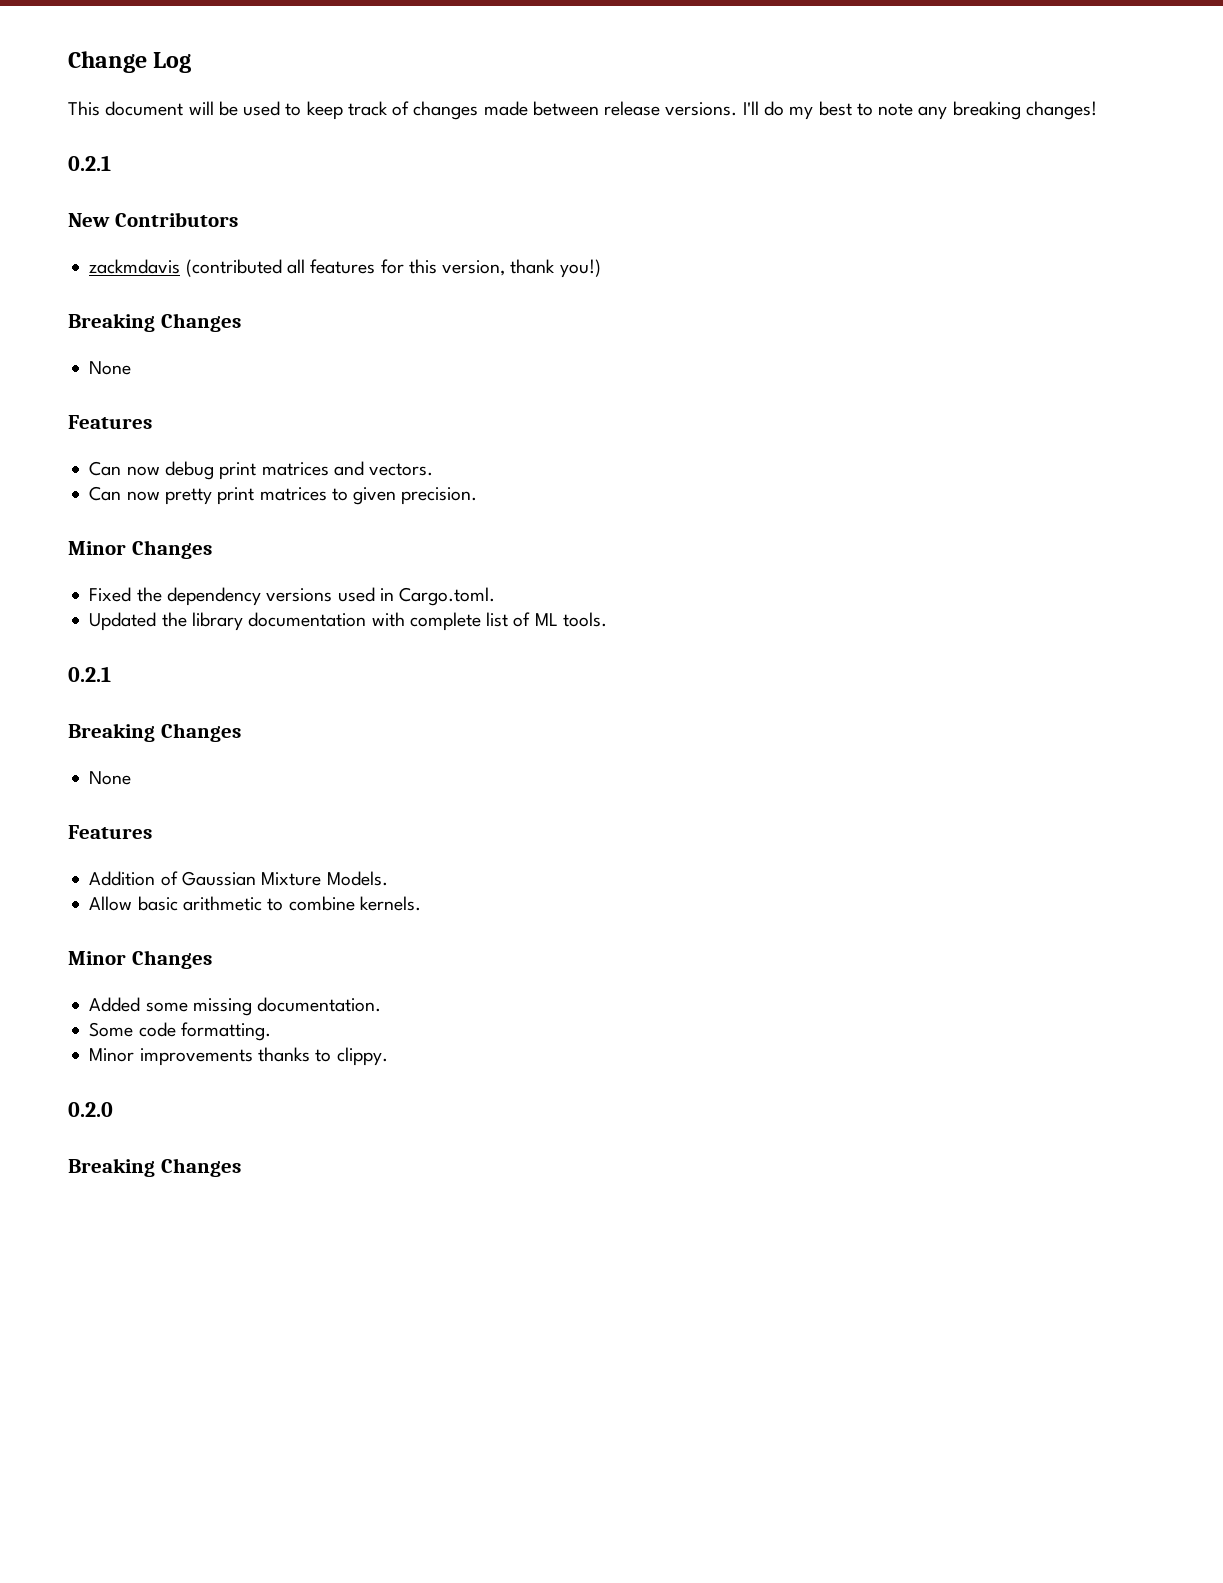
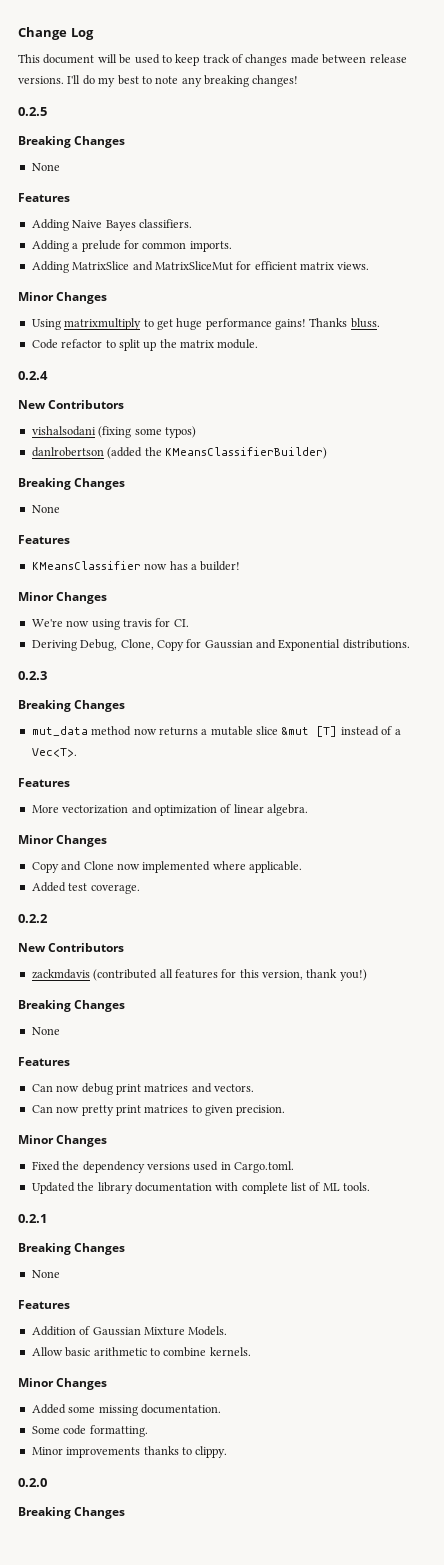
  I'll do my best to note any breaking changes!
- 0.2.1
+ 0.2.5
+ Breaking Changes
+ None
+ Features
+ Adding Naive Bayes classifiers.
+ Adding a prelude for common imports.
+ Adding MatrixSlice and MatrixSliceMut for efficient matrix views.
+ Minor Changes
+ Using matrixmultiply to get huge performance gains! Thanks bluss.
+ Code refactor to split up the matrix module.
+ 0.2.4
+ New Contributors
+ vishalsodani (fixing some typos)
+ danlrobertson (added the KMeansClassifierBuilder)
+ Breaking Changes
+ None
+ Features
+ KMeansClassifier now has a builder!
+ Minor Changes
+ We're now using travis for CI.
+ Deriving Debug, Clone, Copy for Gaussian and Exponential distributions.
+ 0.2.3
+ Breaking Changes
+ mut_data method now returns a mutable slice &mut [T] instead of a Vec<T>.
+ Features
+ More vectorization and optimization of linear algebra.
+ Minor Changes
+ Copy and Clone now implemented where applicable.
+ Added test coverage.
+ 0.2.2

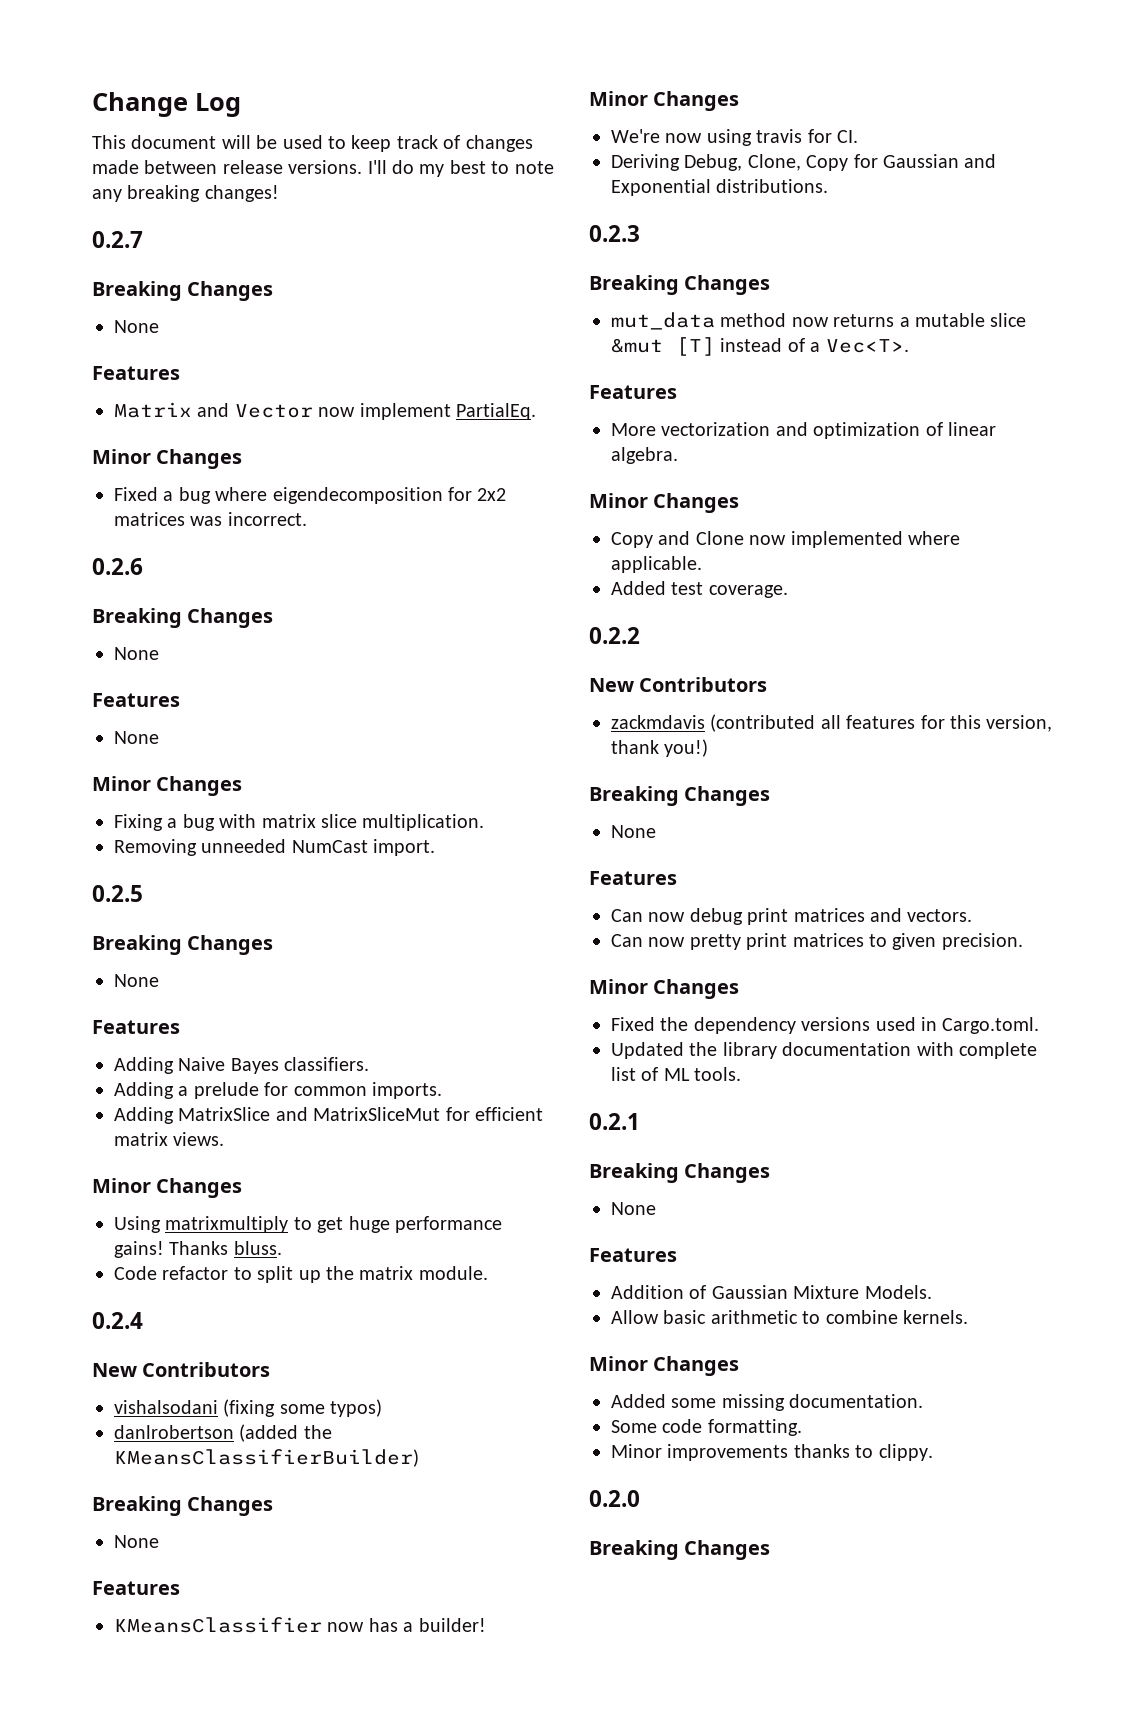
+ 0.2.7
+ Breaking Changes
+ None
+ Features
+ Matrix and Vector now implement PartialEq.
+ Minor Changes
+ Fixed a bug where eigendecomposition for 2x2 matrices was incorrect.
+ 0.2.6
+ Breaking Changes
+ None
+ Features
+ None
+ Minor Changes
+ Fixing a bug with matrix slice multiplication.
+ Removing unneeded NumCast import.

